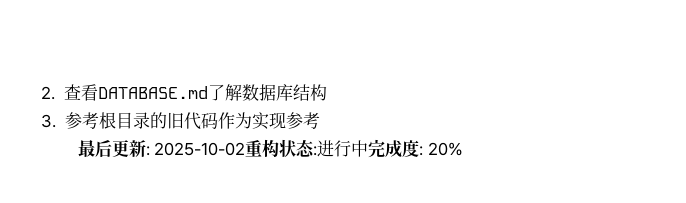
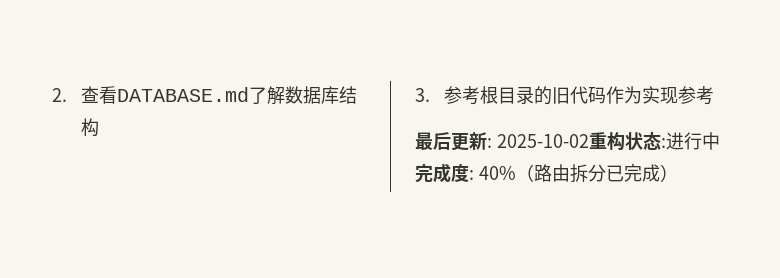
- 最后更新: 2025-10-02重构状态:进行中完成度: 20%
+ 最后更新: 2025-10-02重构状态:进行中完成度: 40%（路由拆分已完成）

